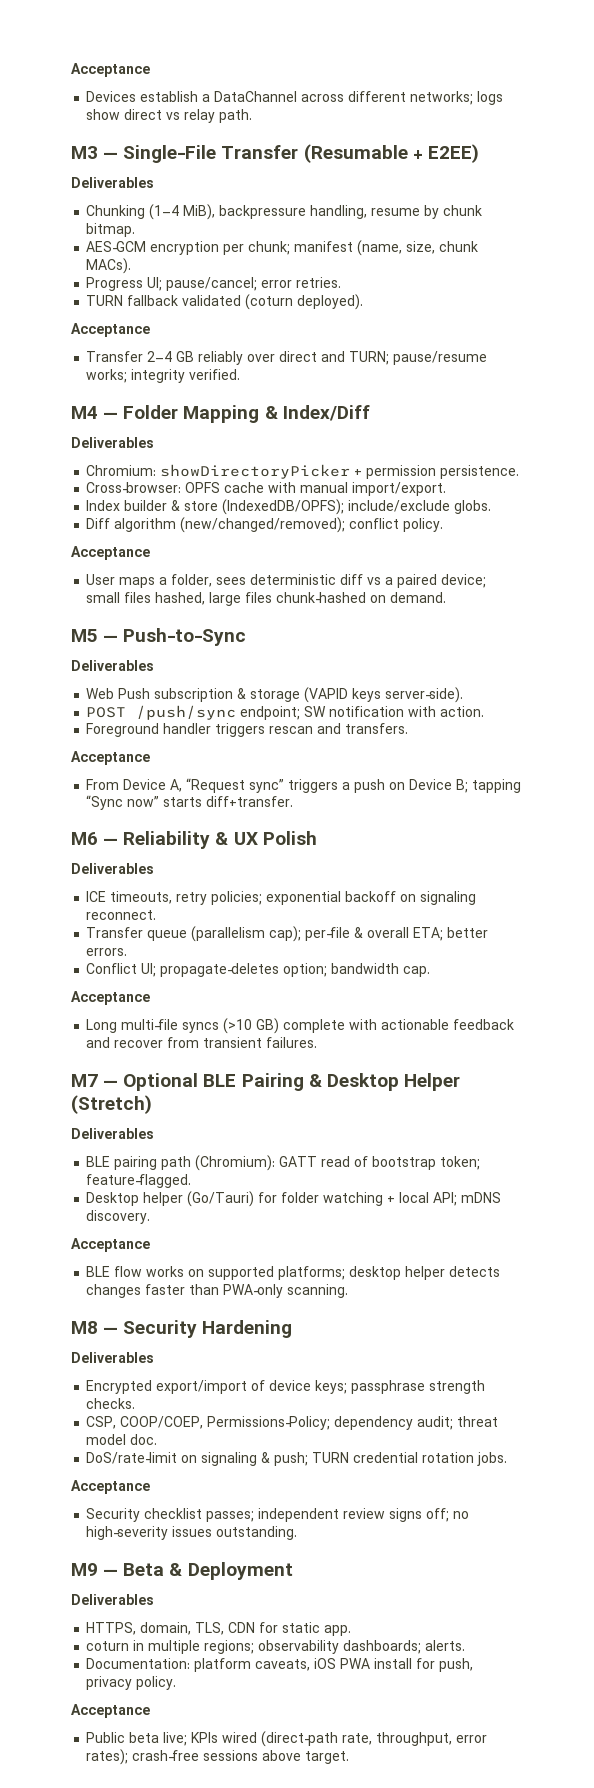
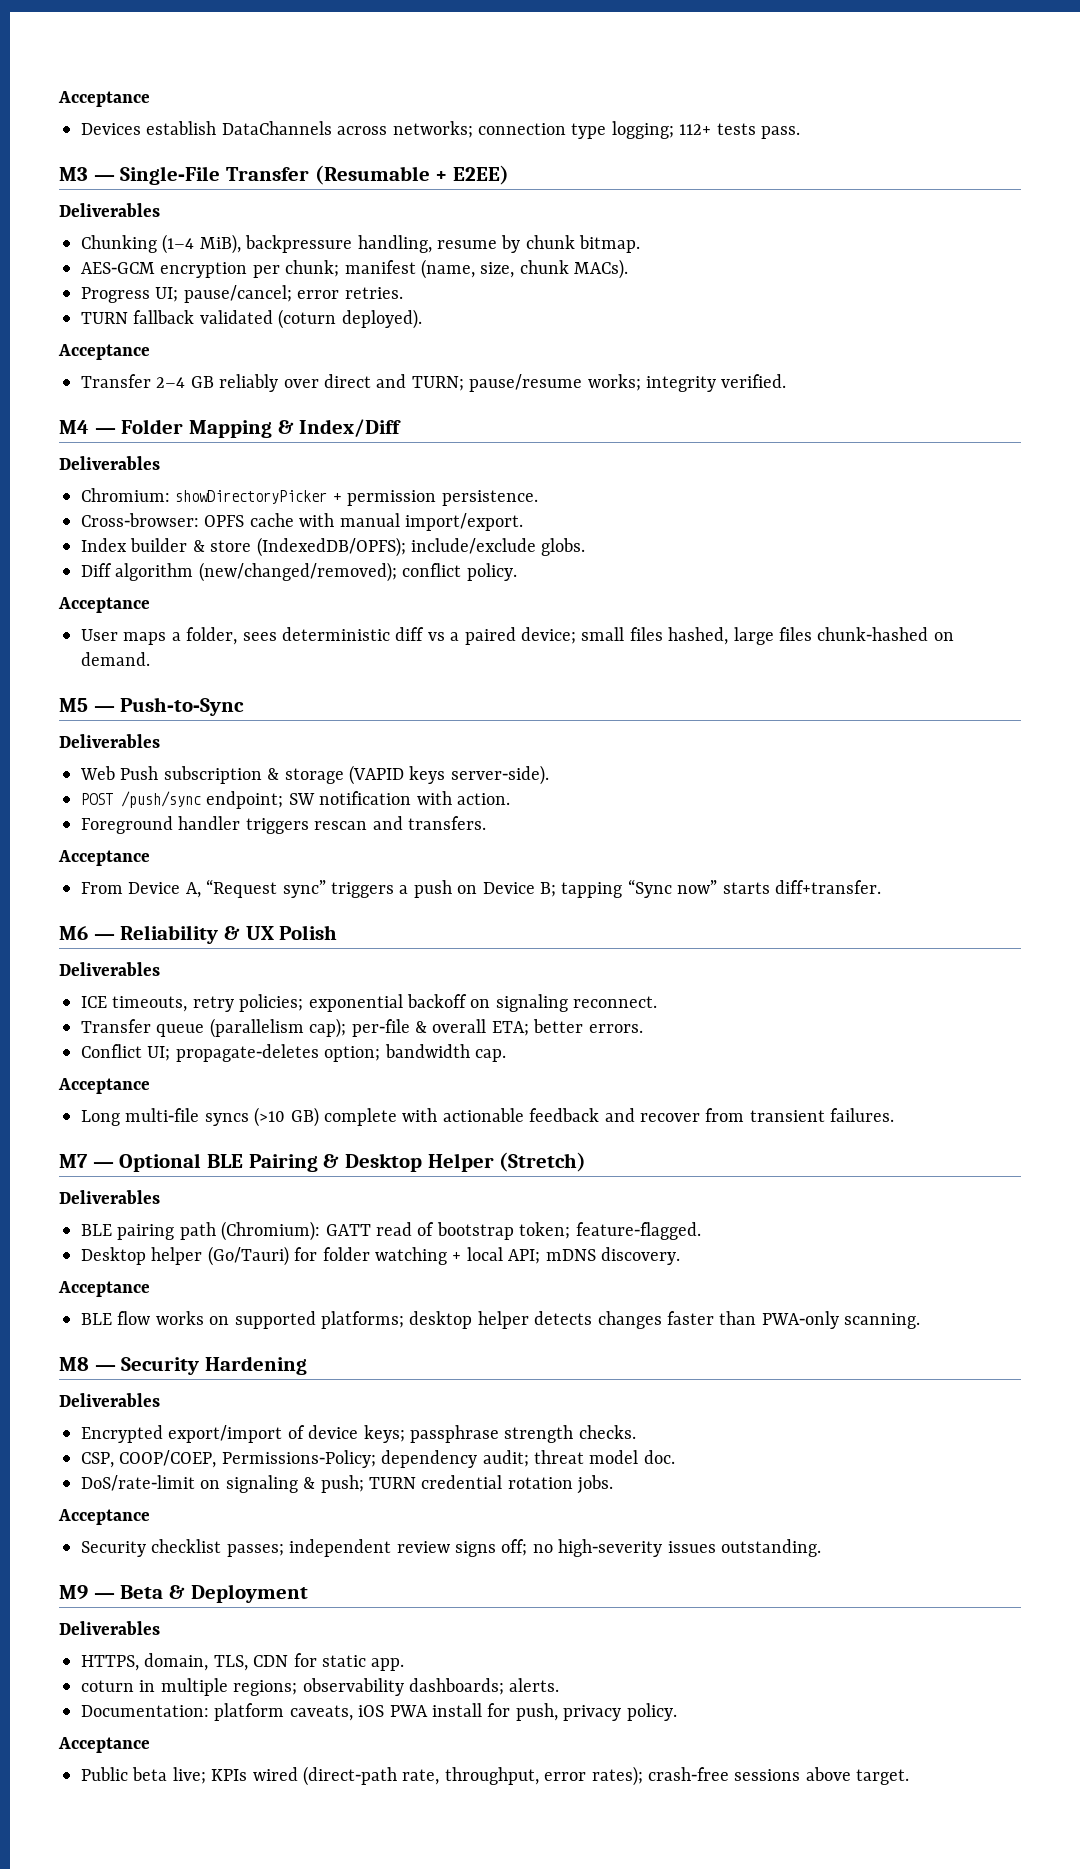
- Devices establish a DataChannel across different networks; logs show direct vs relay path.
+ Devices establish DataChannels across networks; connection type logging; 112+ tests pass.

